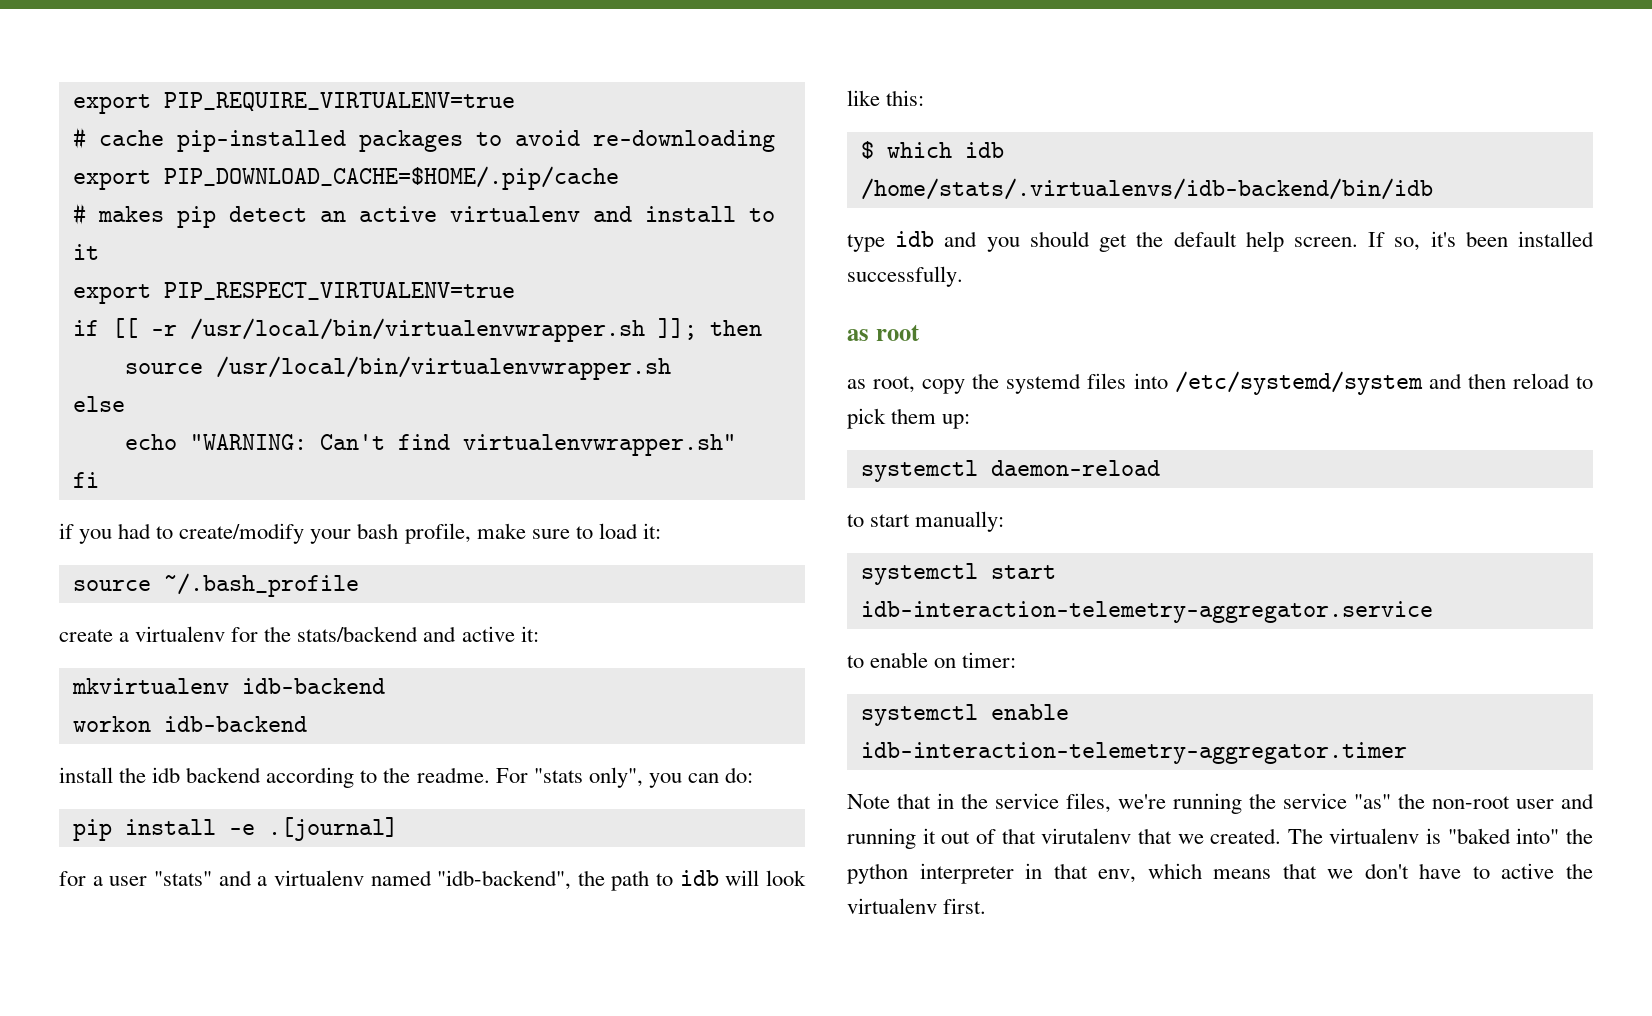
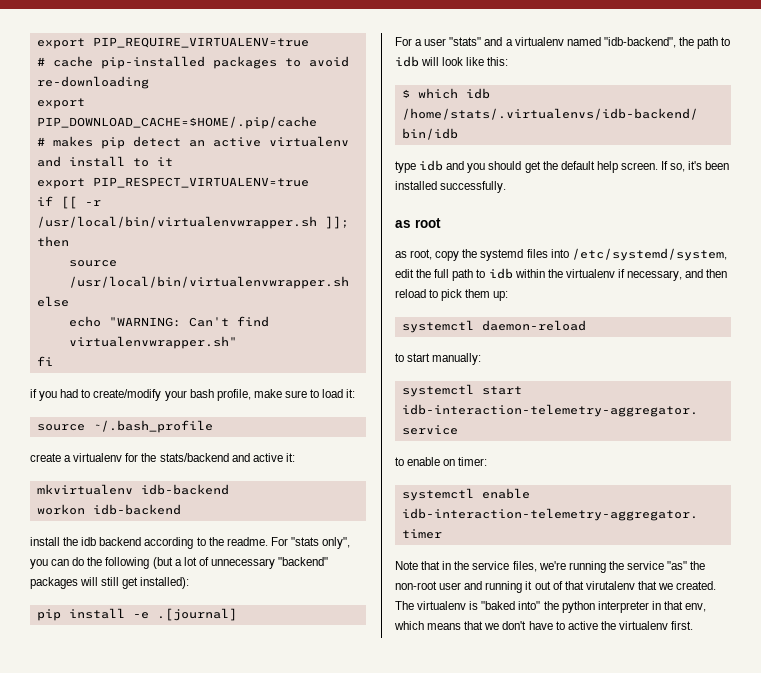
- For "stats only", you can do:
+ For "stats only", you can do the following (but a lot of unnecessary "backend" packages will still get installed):
- for a user "stats" and a virtualenv named "idb-backend", the path to idb will look like this:
+ For a user "stats" and a virtualenv named "idb-backend", the path to idb will look like this:
- as root, copy the systemd files into /etc/systemd/system and then reload to pick them up:
+ as root, copy the systemd files into /etc/systemd/system, edit the full path to idb within the virtualenv if necessary, and then reload to pick them up:

